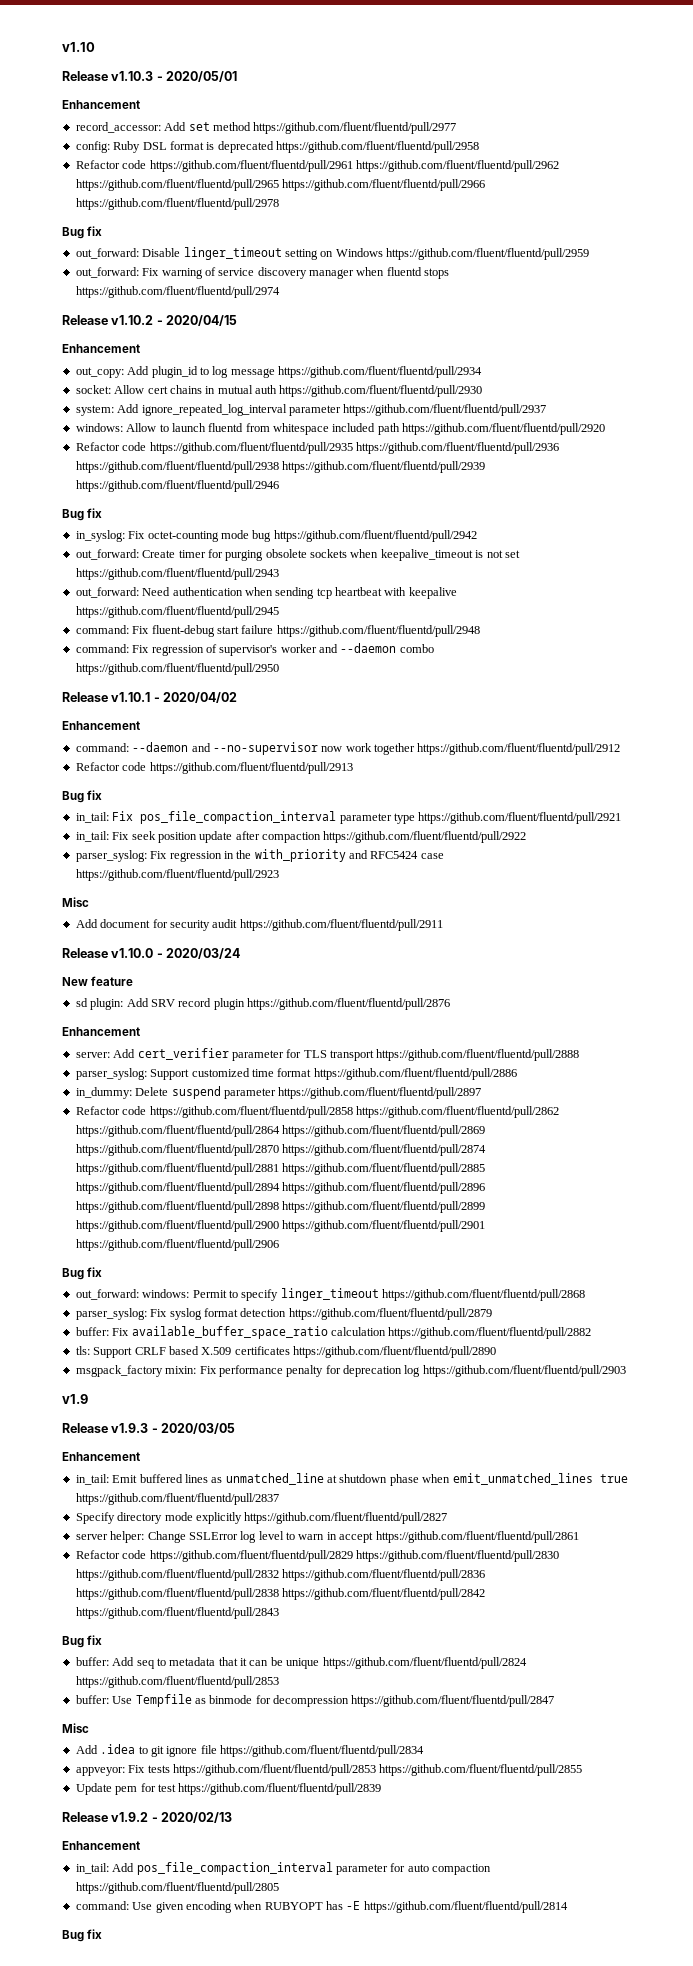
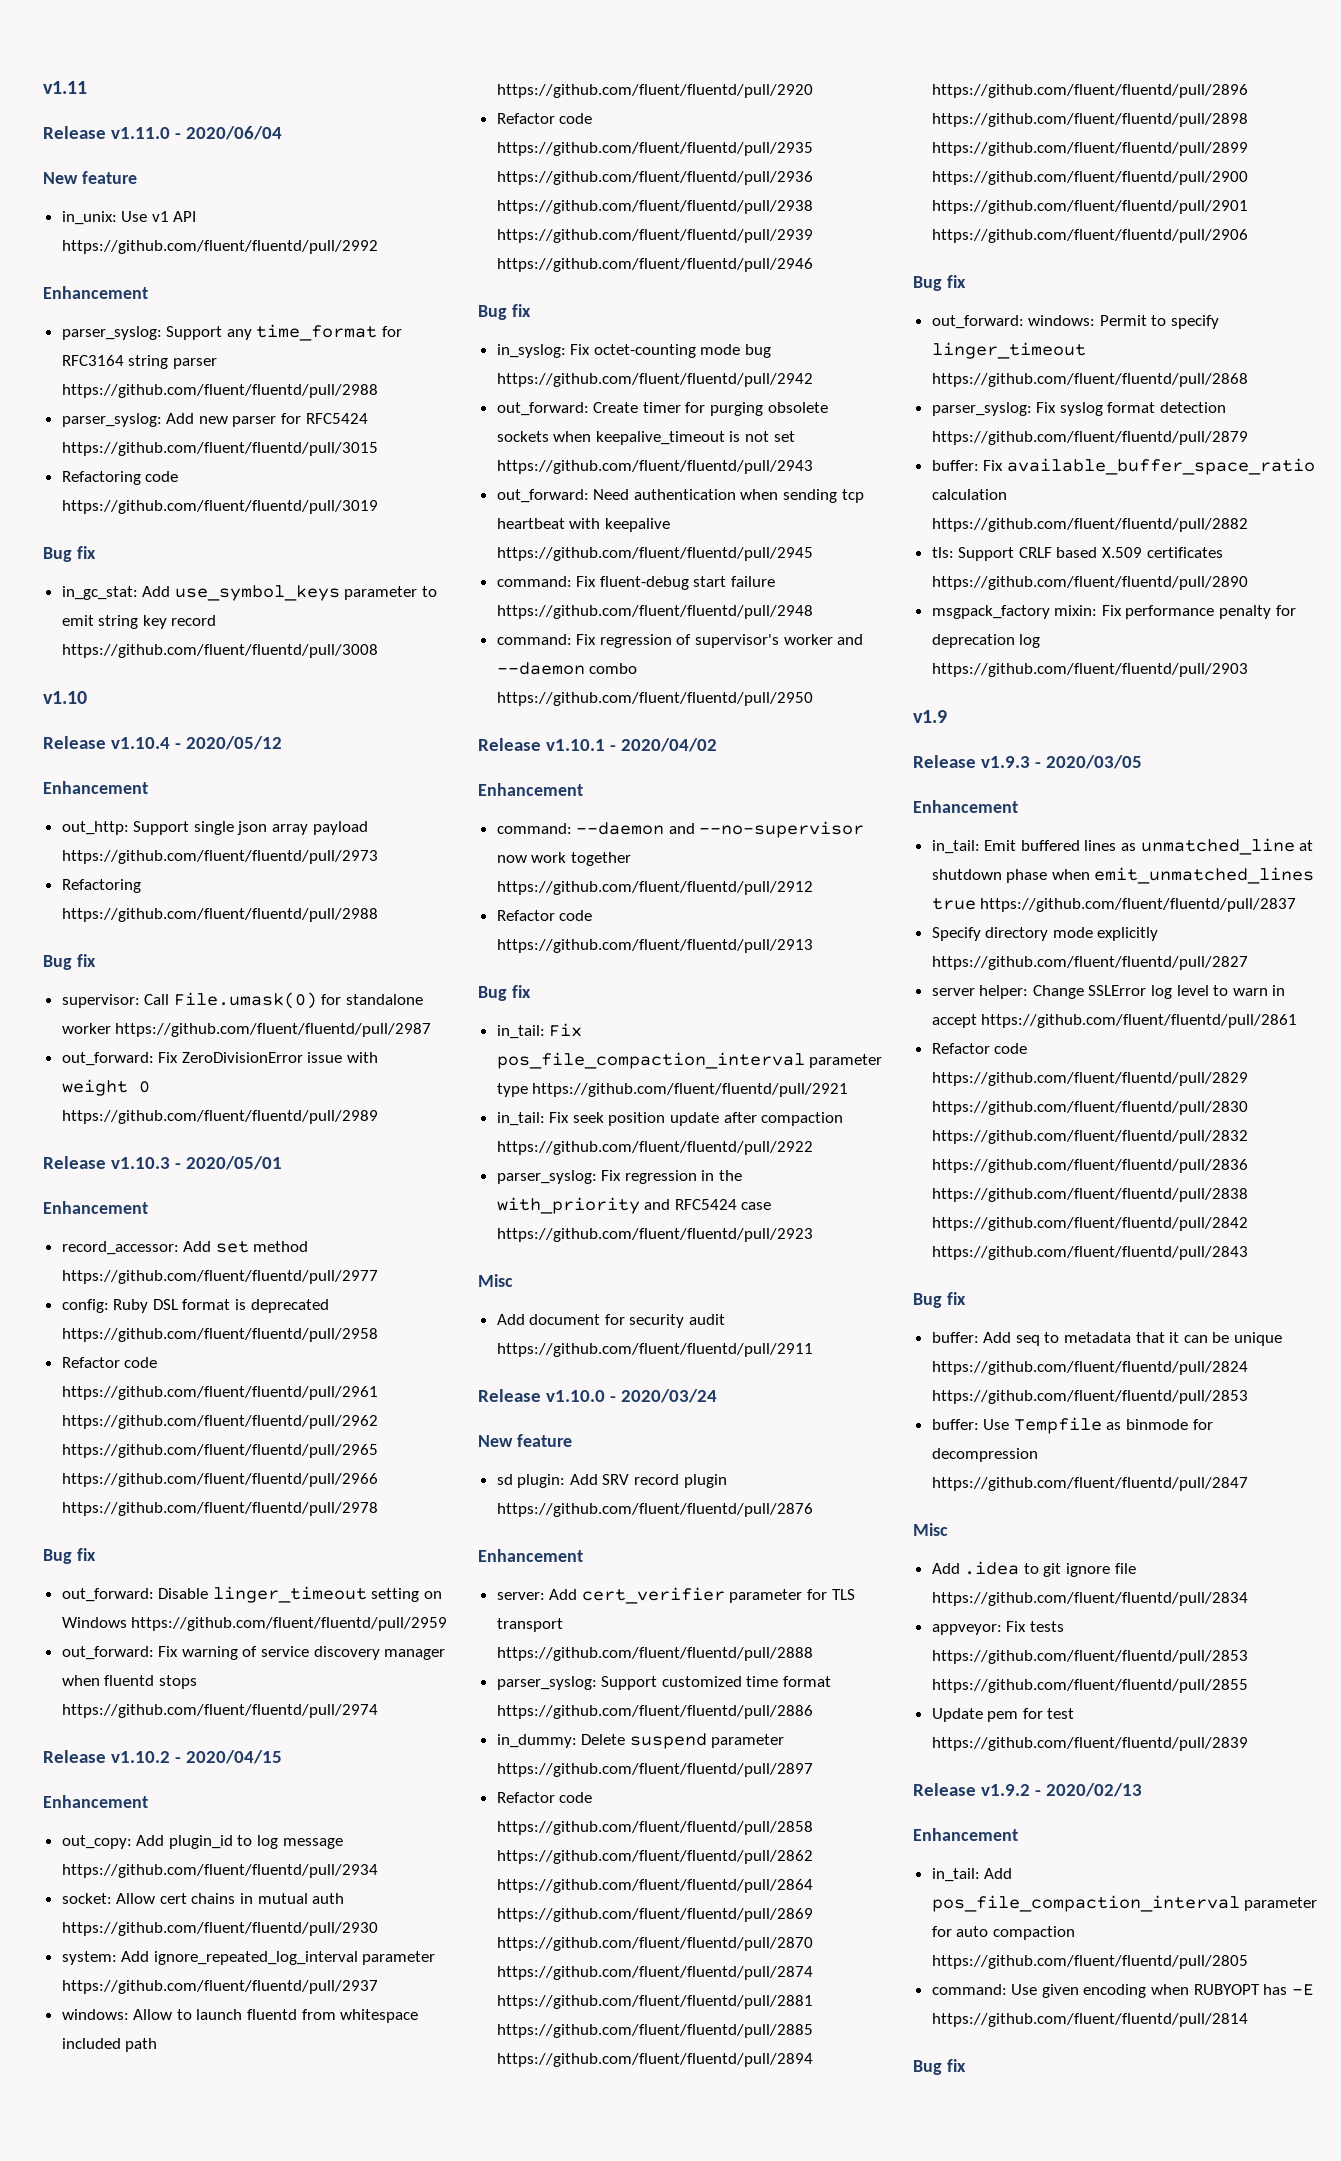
+ v1.11
+ Release v1.11.0 - 2020/06/04
+ New feature
+ in_unix: Use v1 API https://github.com/fluent/fluentd/pull/2992
+ Enhancement
+ parser_syslog: Support any time_format for RFC3164 string parser https://github.com/fluent/fluentd/pull/2988
+ parser_syslog: Add new parser for RFC5424 https://github.com/fluent/fluentd/pull/3015
+ Refactoring code https://github.com/fluent/fluentd/pull/3019
+ Bug fix
+ in_gc_stat: Add use_symbol_keys parameter to emit string key record https://github.com/fluent/fluentd/pull/3008
  v1.10
+ Release v1.10.4 - 2020/05/12
+ Enhancement
+ out_http: Support single json array payload https://github.com/fluent/fluentd/pull/2973
+ Refactoring https://github.com/fluent/fluentd/pull/2988
+ Bug fix
+ supervisor: Call File.umask(0) for standalone worker https://github.com/fluent/fluentd/pull/2987
+ out_forward: Fix ZeroDivisionError issue with weight 0 https://github.com/fluent/fluentd/pull/2989

